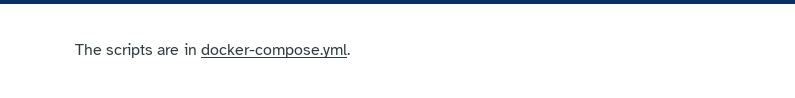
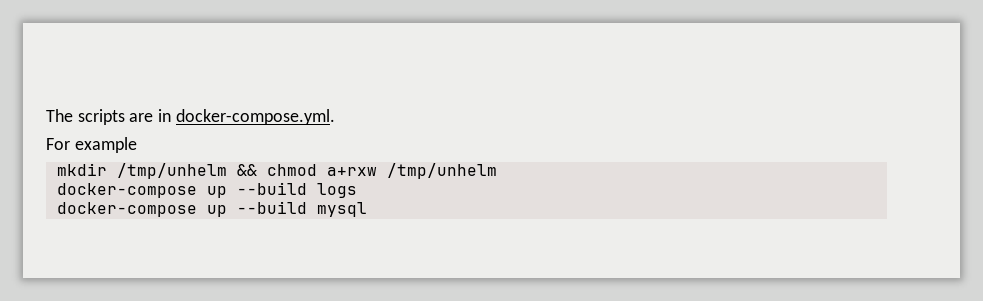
+ For example
+ mkdir /tmp/unhelm && chmod a+rxw /tmp/unhelm
+ docker-compose up --build logs
+ docker-compose up --build mysql

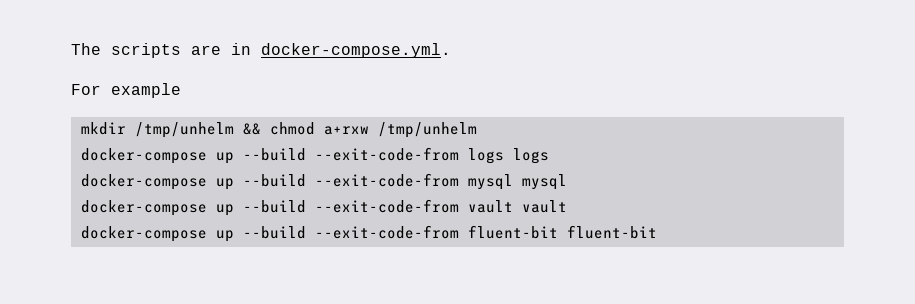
- docker-compose up --build logs
+ docker-compose up --build --exit-code-from logs logs
- docker-compose up --build mysql
+ docker-compose up --build --exit-code-from mysql mysql
+ docker-compose up --build --exit-code-from vault vault
+ docker-compose up --build --exit-code-from fluent-bit fluent-bit

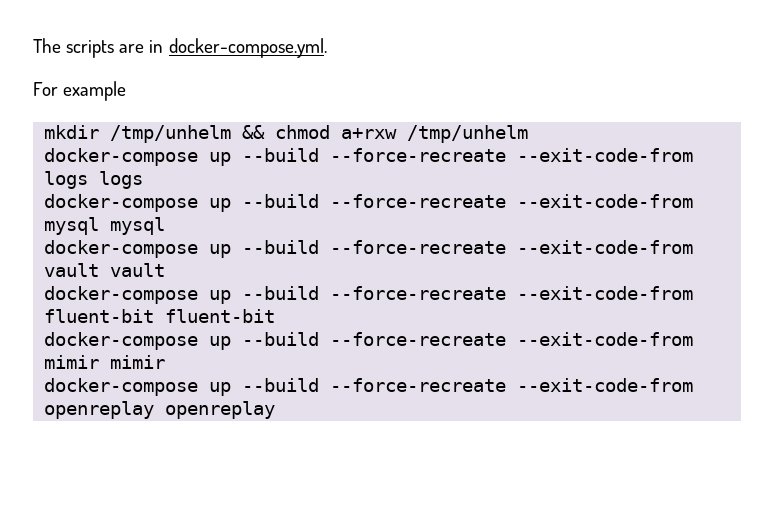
- docker-compose up --build --exit-code-from logs logs
+ docker-compose up --build --force-recreate --exit-code-from logs logs
- docker-compose up --build --exit-code-from mysql mysql
+ docker-compose up --build --force-recreate --exit-code-from mysql mysql
- docker-compose up --build --exit-code-from vault vault
+ docker-compose up --build --force-recreate --exit-code-from vault vault
- docker-compose up --build --exit-code-from fluent-bit fluent-bit
+ docker-compose up --build --force-recreate --exit-code-from fluent-bit fluent-bit
+ docker-compose up --build --force-recreate --exit-code-from mimir mimir
+ docker-compose up --build --force-recreate --exit-code-from openreplay openreplay

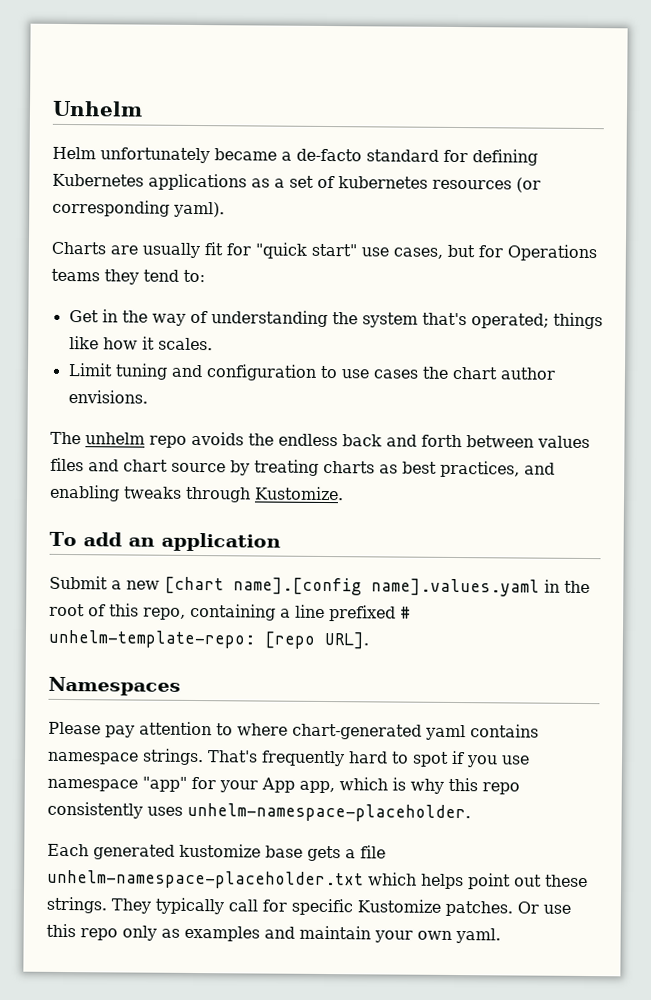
- The scripts are in docker-compose.yml.
- For example
- mkdir /tmp/unhelm && chmod a+rxw /tmp/unhelm
- docker-compose up --build --force-recreate --exit-code-from logs logs
- docker-compose up --build --force-recreate --exit-code-from mysql mysql
- docker-compose up --build --force-recreate --exit-code-from vault vault
- docker-compose up --build --force-recreate --exit-code-from fluent-bit fluent-bit
- docker-compose up --build --force-recreate --exit-code-from mimir mimir
- docker-compose up --build --force-recreate --exit-code-from openreplay openreplay
+ Unhelm
+ Helm unfortunately became a de-facto standard for defining Kubernetes applications as a set of kubernetes resources (or corresponding yaml).
+ Charts are usually fit for "quick start" use cases, but for Operations teams they tend to:
+ Get in the way of understanding the system that's operated; things like how it scales.
+ Limit tuning and configuration to use cases the chart author envisions.
+ The unhelm repo avoids the endless back and forth between values files and chart source by treating charts as best practices, and enabling tweaks through Kustomize.
+ To add an application
+ Submit a new [chart name].[config name].values.yaml in the root of this repo, containing a line prefixed # unhelm-template-repo: [repo URL].
+ Namespaces
+ Please pay attention to where chart-generated yaml contains namespace strings. That's frequently hard to spot if you use namespace "app" for your App app, which is why this repo consistently uses unhelm-namespace-placeholder.
+ Each generated kustomize base gets a file unhelm-namespace-placeholder.txt which helps point out these strings. They typically call for specific Kustomize patches. Or use this repo only as examples and maintain your own yaml.

